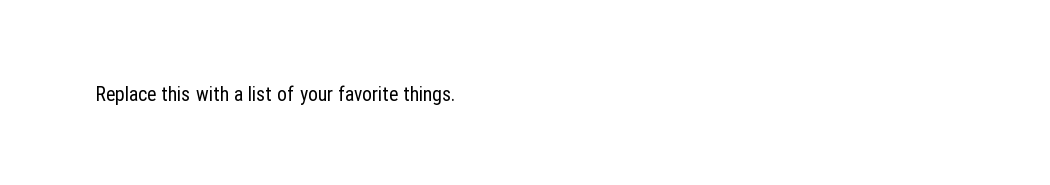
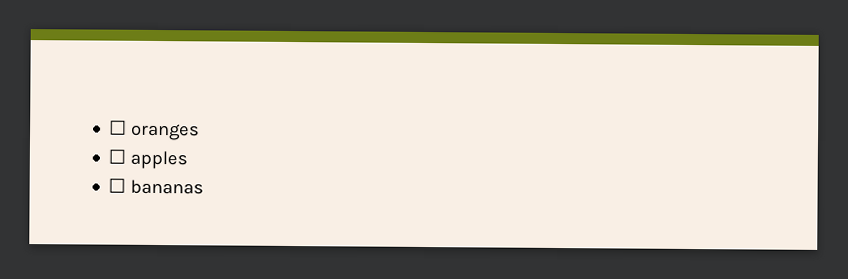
- Replace this with a list of your favorite things.
+ ☐ oranges
+ ☐ apples
+ ☐ bananas

